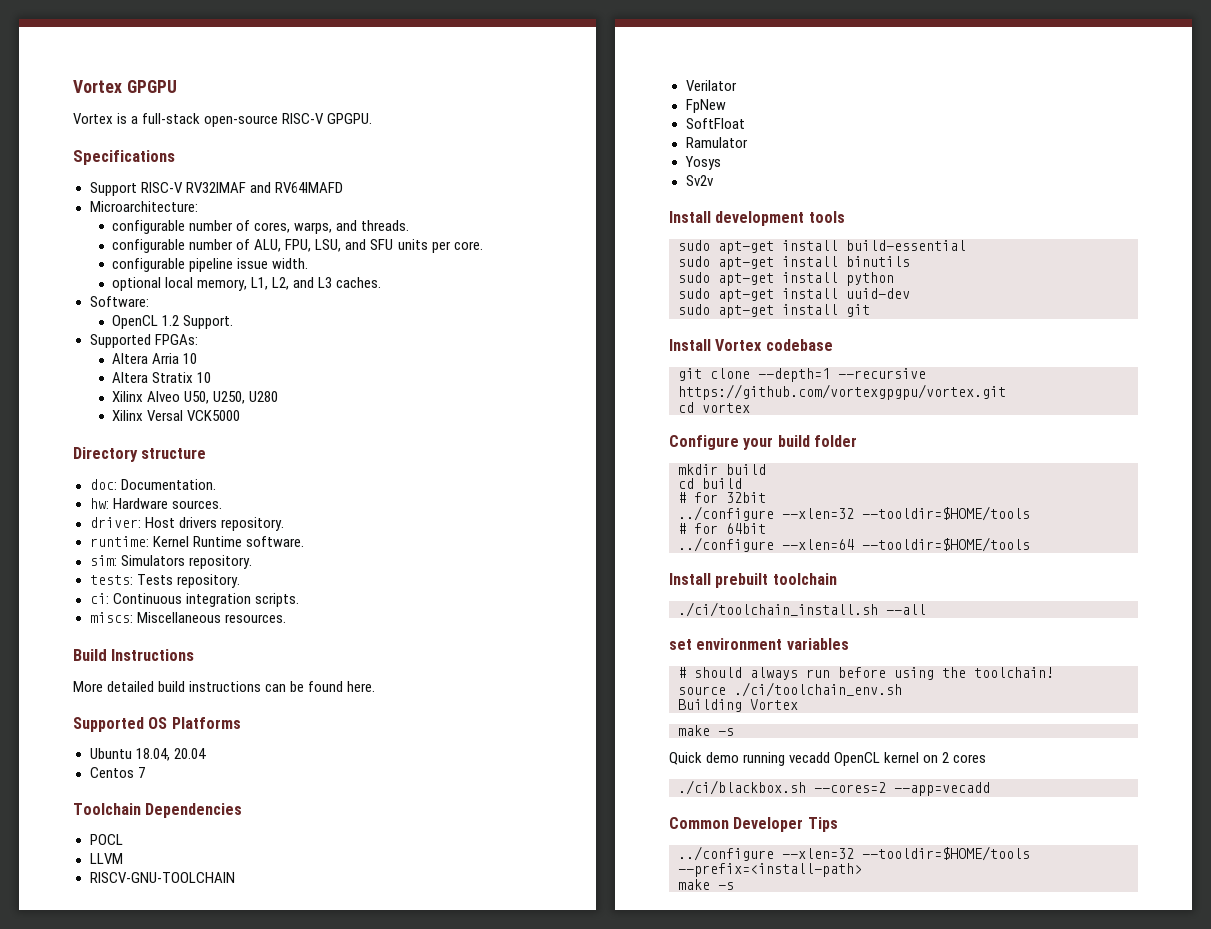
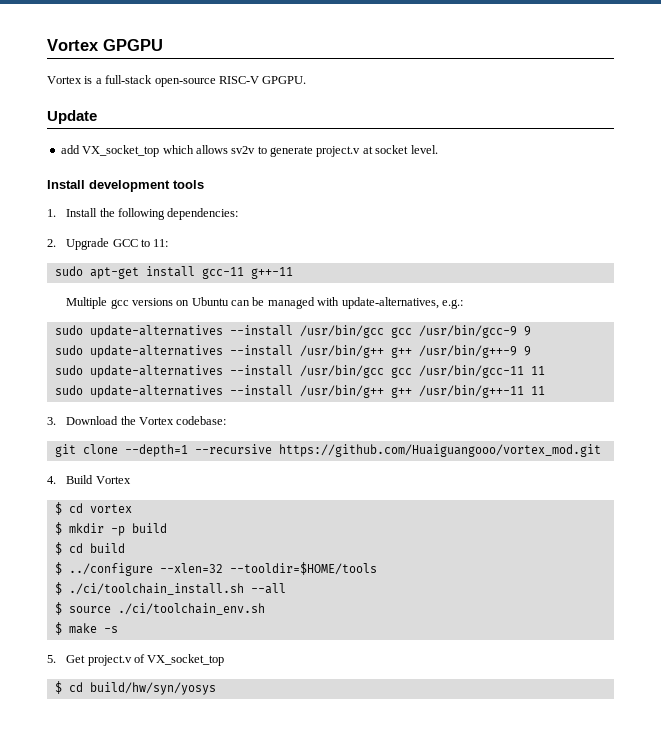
- Specifications
- Support RISC-V RV32IMAF and RV64IMAFD
- Microarchitecture:
- configurable number of cores, warps, and threads.
- configurable number of ALU, FPU, LSU, and SFU units per core.
- configurable pipeline issue width.
- optional local memory, L1, L2, and L3 caches.
- Software:
- OpenCL 1.2 Support.
- Supported FPGAs:
- Altera Arria 10
- Altera Stratix 10
- Xilinx Alveo U50, U250, U280
- Xilinx Versal VCK5000
- Directory structure
- doc: Documentation.
- hw: Hardware sources.
- driver: Host drivers repository.
- runtime: Kernel Runtime software.
- sim: Simulators repository.
- tests: Tests repository.
- ci: Continuous integration scripts.
- miscs: Miscellaneous resources.
- Build Instructions
- More detailed build instructions can be found here.
- Supported OS Platforms
- Ubuntu 18.04, 20.04
- Centos 7
- Toolchain Dependencies
- POCL
- LLVM
- RISCV-GNU-TOOLCHAIN
- Verilator
- FpNew
- SoftFloat
- Ramulator
- Yosys
- Sv2v
+ Update
+ add VX_socket_top which allows sv2v to generate project.v at socket level.
  Install development tools
- sudo apt-get install build-essential
- sudo apt-get install binutils
- sudo apt-get install python
- sudo apt-get install uuid-dev
- sudo apt-get install git
- Install Vortex codebase
- git clone --depth=1 --recursive https://github.com/vortexgpgpu/vortex.git
- cd vortex
- Configure your build folder
- mkdir build
- cd build
+ 1. Install the following dependencies:
+ 2. Upgrade GCC to 11:
+ sudo apt-get install gcc-11 g++-11
+ Multiple gcc versions on Ubuntu can be managed with update-alternatives, e.g.:
+ sudo update-alternatives --install /usr/bin/gcc gcc /usr/bin/gcc-9 9
+ sudo update-alternatives --install /usr/bin/g++ g++ /usr/bin/g++-9 9
+ sudo update-alternatives --install /usr/bin/gcc gcc /usr/bin/gcc-11 11
+ sudo update-alternatives --install /usr/bin/g++ g++ /usr/bin/g++-11 11
+ 3. Download the Vortex codebase:
+ git clone --depth=1 --recursive https://github.com/Huaiguangooo/vortex_mod.git
+ 4. Build Vortex
+ $ cd vortex
+ $ mkdir -p build
+ $ cd build
- # for 32bit
- ../configure --xlen=32 --tooldir=$HOME/tools
+ $ ../configure --xlen=32 --tooldir=$HOME/tools
- # for 64bit
- ../configure --xlen=64 --tooldir=$HOME/tools
- Install prebuilt toolchain
- ./ci/toolchain_install.sh --all
- set environment variables
- # should always run before using the toolchain!
- source ./ci/toolchain_env.sh
+ $ ./ci/toolchain_install.sh --all
+ $ source ./ci/toolchain_env.sh
- Building Vortex
- make -s
+ $ make -s
- Quick demo running vecadd OpenCL kernel on 2 cores
- ./ci/blackbox.sh --cores=2 --app=vecadd
- Common Developer Tips
- ../configure --xlen=32 --tooldir=$HOME/tools --prefix=<install-path>
- make -s
+ 5. Get project.v of VX_socket_top
+ $ cd build/hw/syn/yosys

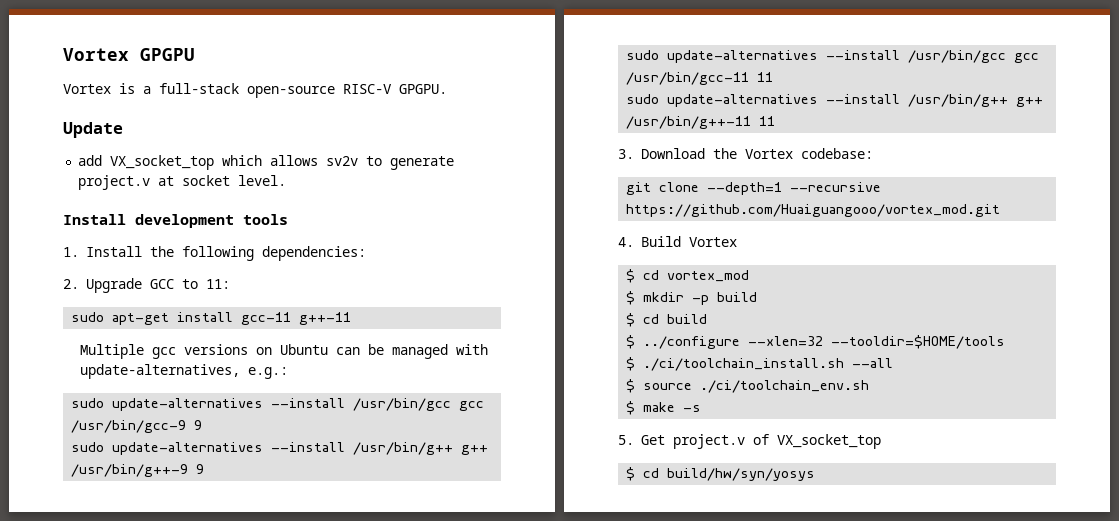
- $ cd vortex
+ $ cd vortex_mod

